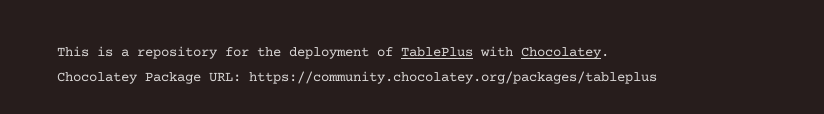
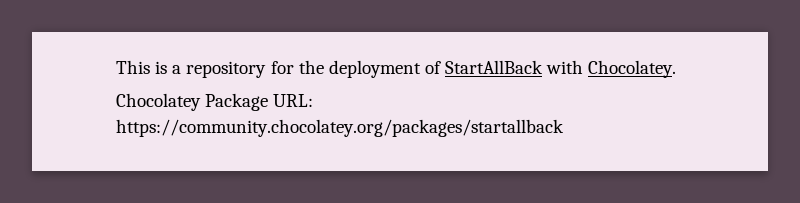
- This is a repository for the deployment of TablePlus with Chocolatey.
+ This is a repository for the deployment of StartAllBack with Chocolatey.
- Chocolatey Package URL: https://community.chocolatey.org/packages/tableplus
+ Chocolatey Package URL: https://community.chocolatey.org/packages/startallback

